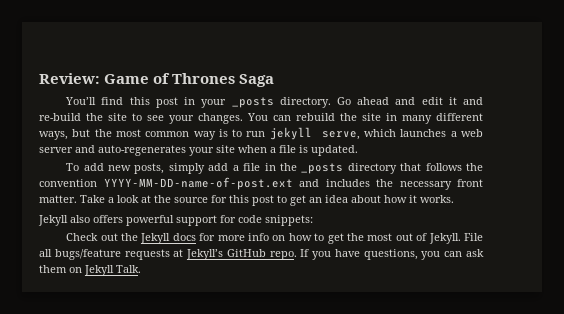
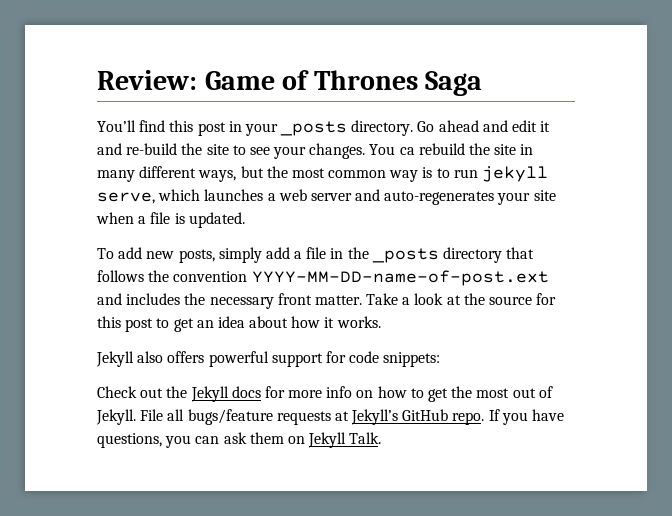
- You can rebuild the site in many different ways, but the most common way is to run jekyll serve, which launches a web server and auto-regenerates your site when a file is updated.
+ You ca rebuild the site in many different ways, but the most common way is to run jekyll serve, which launches a web server and auto-regenerates your site when a file is updated.

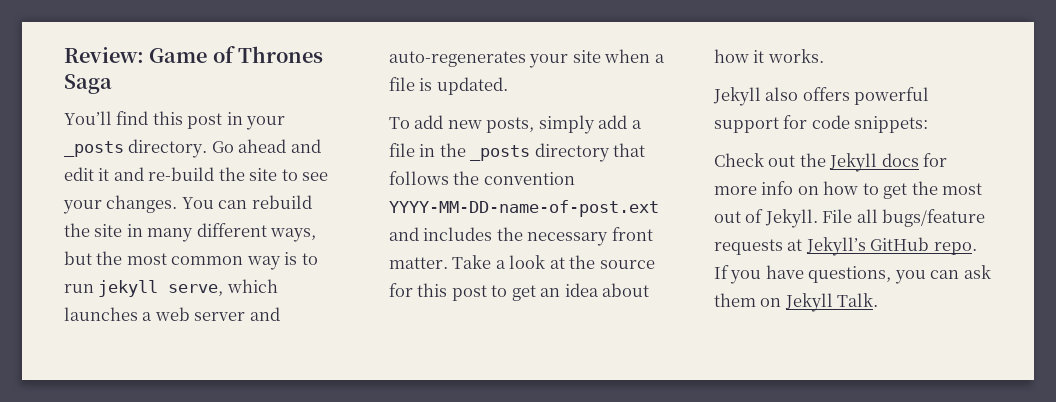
- You ca rebuild the site in many different ways, but the most common way is to run jekyll serve, which launches a web server and auto-regenerates your site when a file is updated.
+ You can rebuild the site in many different ways, but the most common way is to run jekyll serve, which launches a web server and auto-regenerates your site when a file is updated.

